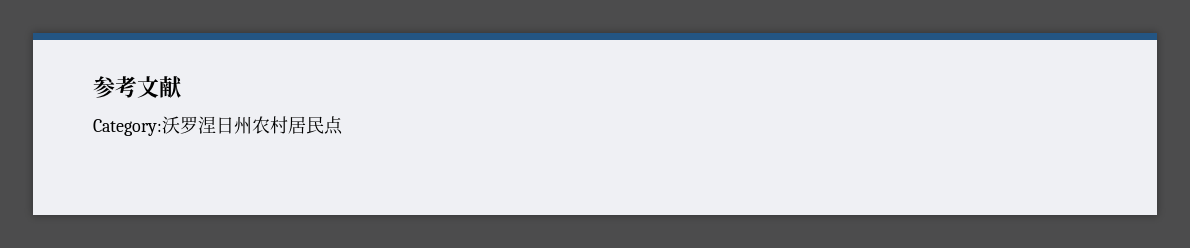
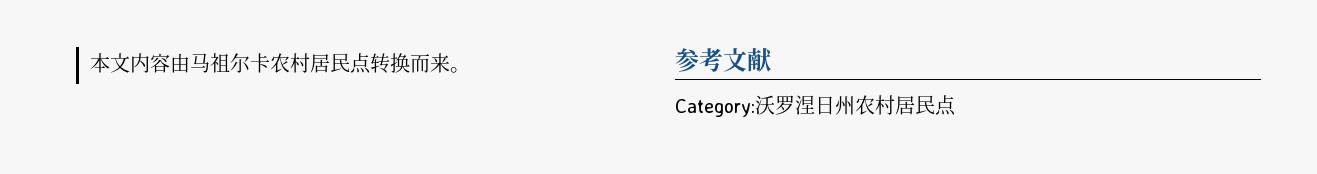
+ 本文内容由马祖尔卡农村居民点转换而来。

